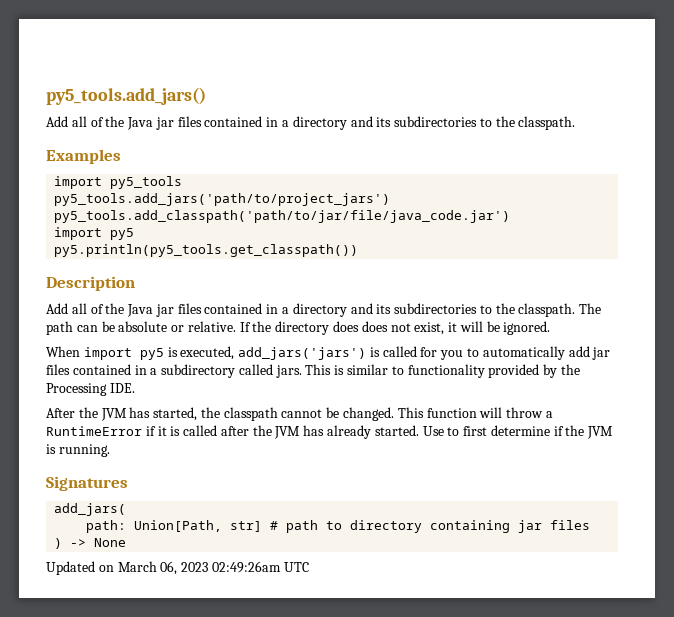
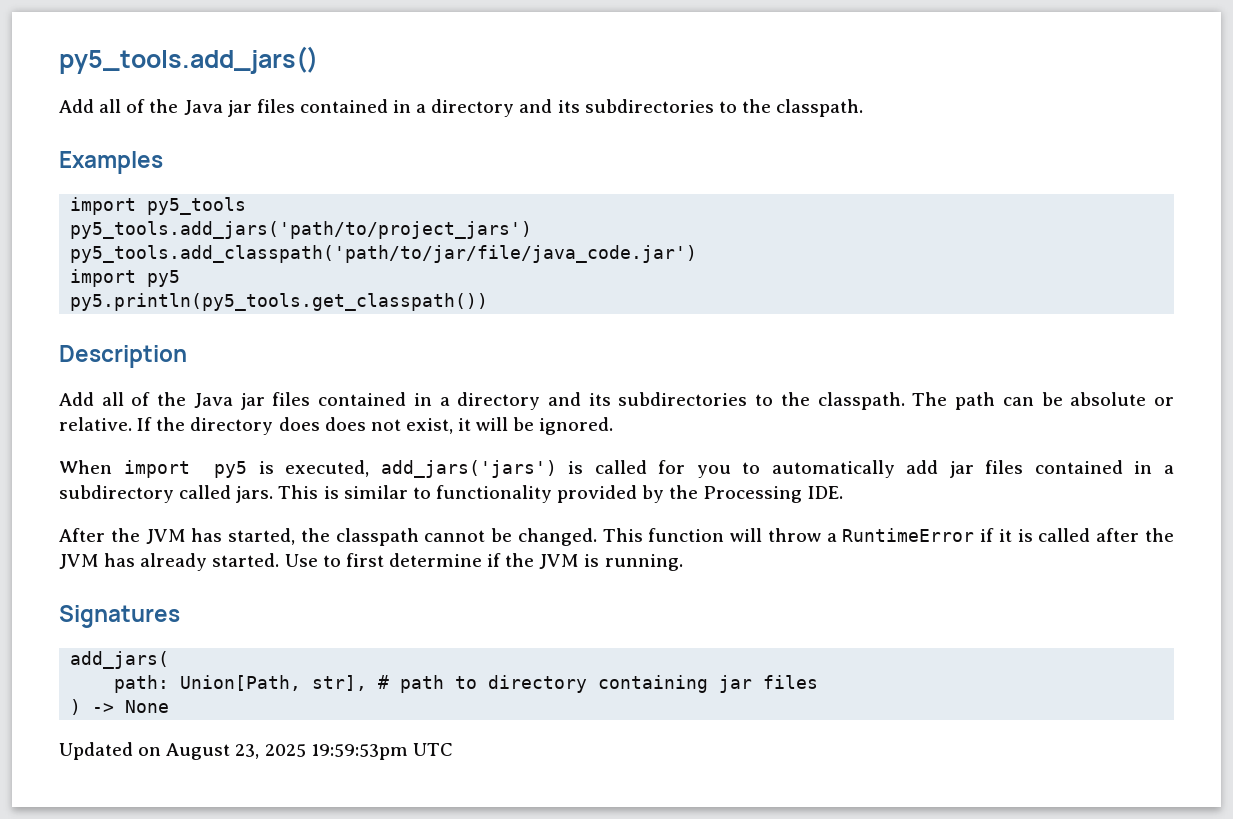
- path: Union[Path, str] # path to directory containing jar files
+ path: Union[Path, str], # path to directory containing jar files
- Updated on March 06, 2023 02:49:26am UTC
+ Updated on August 23, 2025 19:59:53pm UTC

